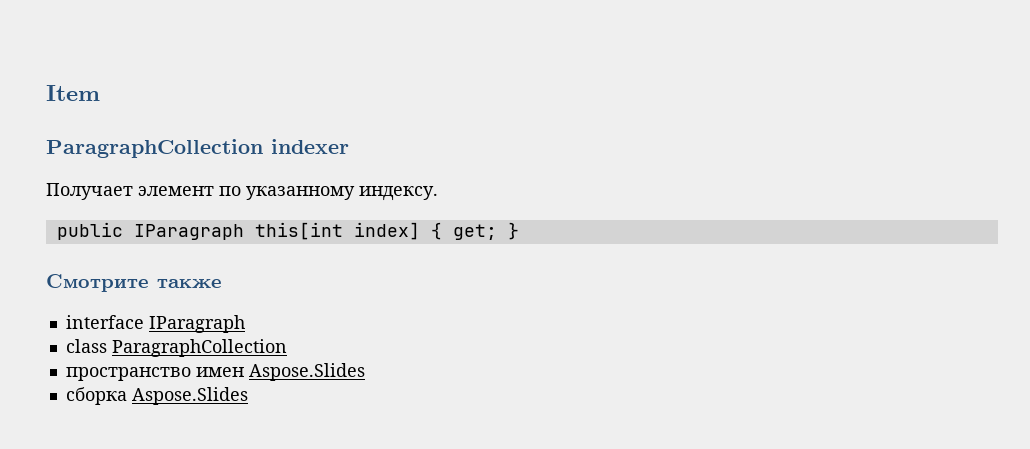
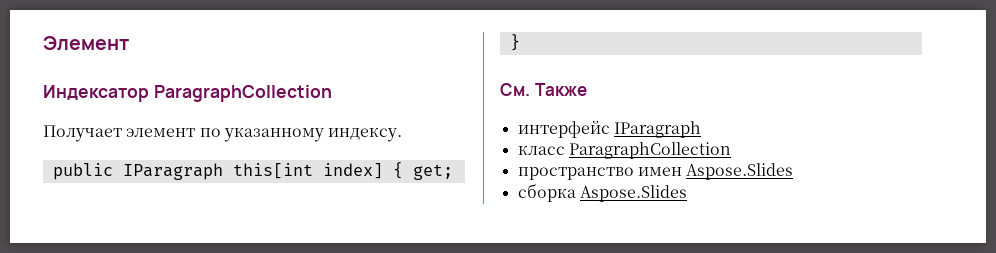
- Item
- ParagraphCollection indexer
+ Элемент
+ Индексатор ParagraphCollection
- Смотрите также
- interface IParagraph
+ См. Также
+ интерфейс IParagraph
- class ParagraphCollection
+ класс ParagraphCollection

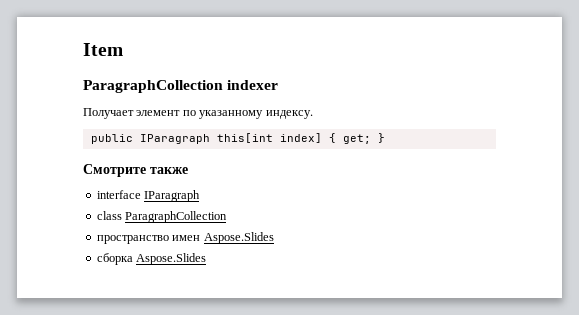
- Элемент
- Индексатор ParagraphCollection
+ Item
+ ParagraphCollection indexer
- См. Также
- интерфейс IParagraph
+ Смотрите также
+ interface IParagraph
- класс ParagraphCollection
+ class ParagraphCollection

